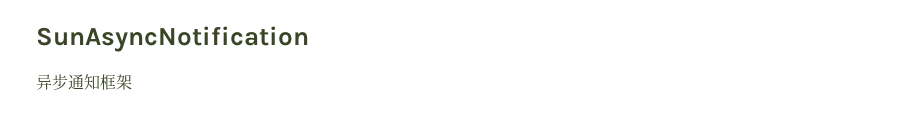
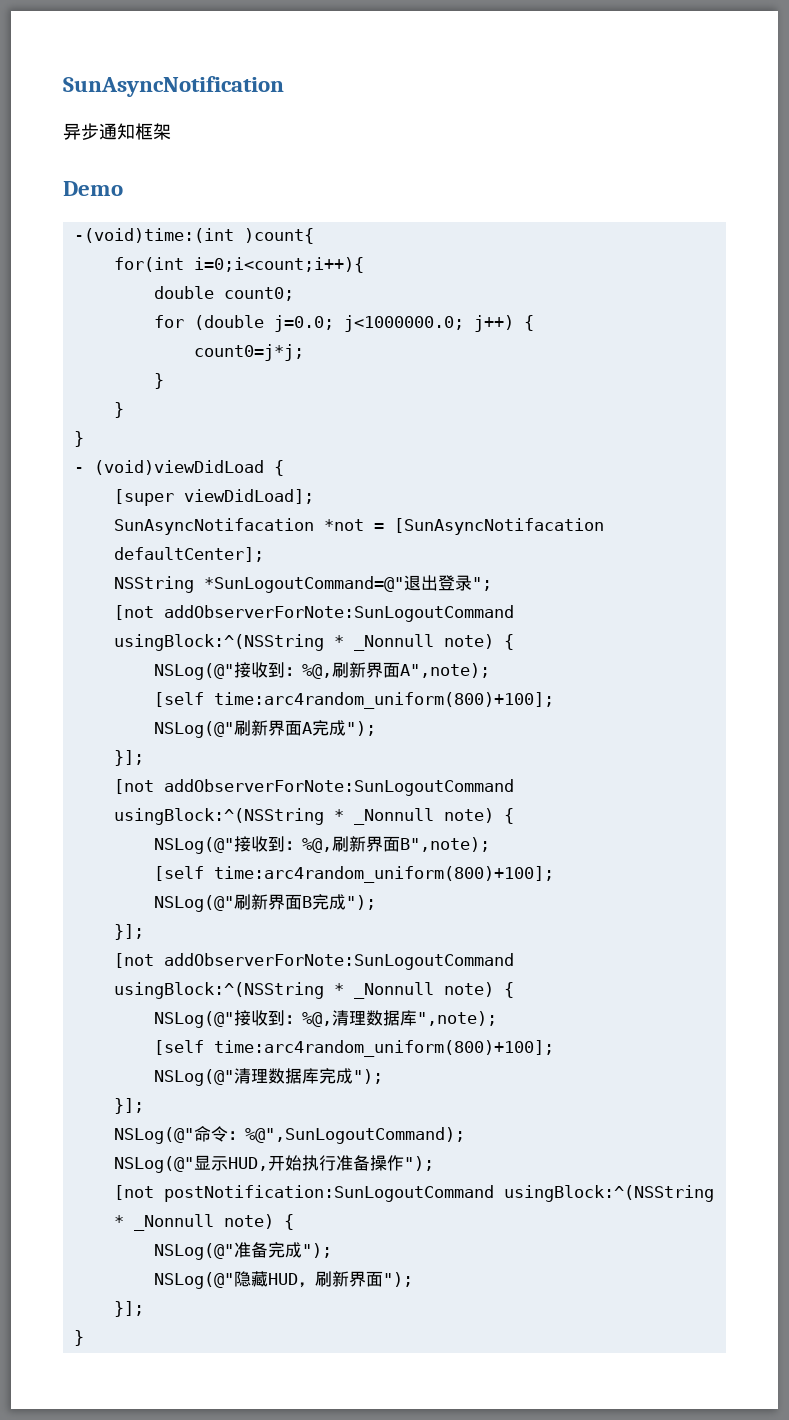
+ Demo
+ -(void)time:(int )count{
+ for(int i=0;i<count;i++){
+ double count0;
+ for (double j=0.0; j<1000000.0; j++) {
+ count0=j*j;
+ }
+ }
+ }
+ - (void)viewDidLoad {
+ [super viewDidLoad];
+ SunAsyncNotifacation *not = [SunAsyncNotifacation defaultCenter];
+ NSString *SunLogoutCommand=@"退出登录";
+ [not addObserverForNote:SunLogoutCommand usingBlock:^(NSString * _Nonnull note) {
+ NSLog(@"接收到：%@,刷新界面A",note);
+ [self time:arc4random_uniform(800)+100];
+ NSLog(@"刷新界面A完成");
+ }];
+ [not addObserverForNote:SunLogoutCommand usingBlock:^(NSString * _Nonnull note) {
+ NSLog(@"接收到：%@,刷新界面B",note);
+ [self time:arc4random_uniform(800)+100];
+ NSLog(@"刷新界面B完成");
+ }];
+ [not addObserverForNote:SunLogoutCommand usingBlock:^(NSString * _Nonnull note) {
+ NSLog(@"接收到：%@,清理数据库",note);
+ [self time:arc4random_uniform(800)+100];
+ NSLog(@"清理数据库完成");
+ }];
+ NSLog(@"命令：%@",SunLogoutCommand);
+ NSLog(@"显示HUD,开始执行准备操作");
+ [not postNotification:SunLogoutCommand usingBlock:^(NSString * _Nonnull note) {
+ NSLog(@"准备完成");
+ NSLog(@"隐藏HUD，刷新界面");
+ }];
+ }

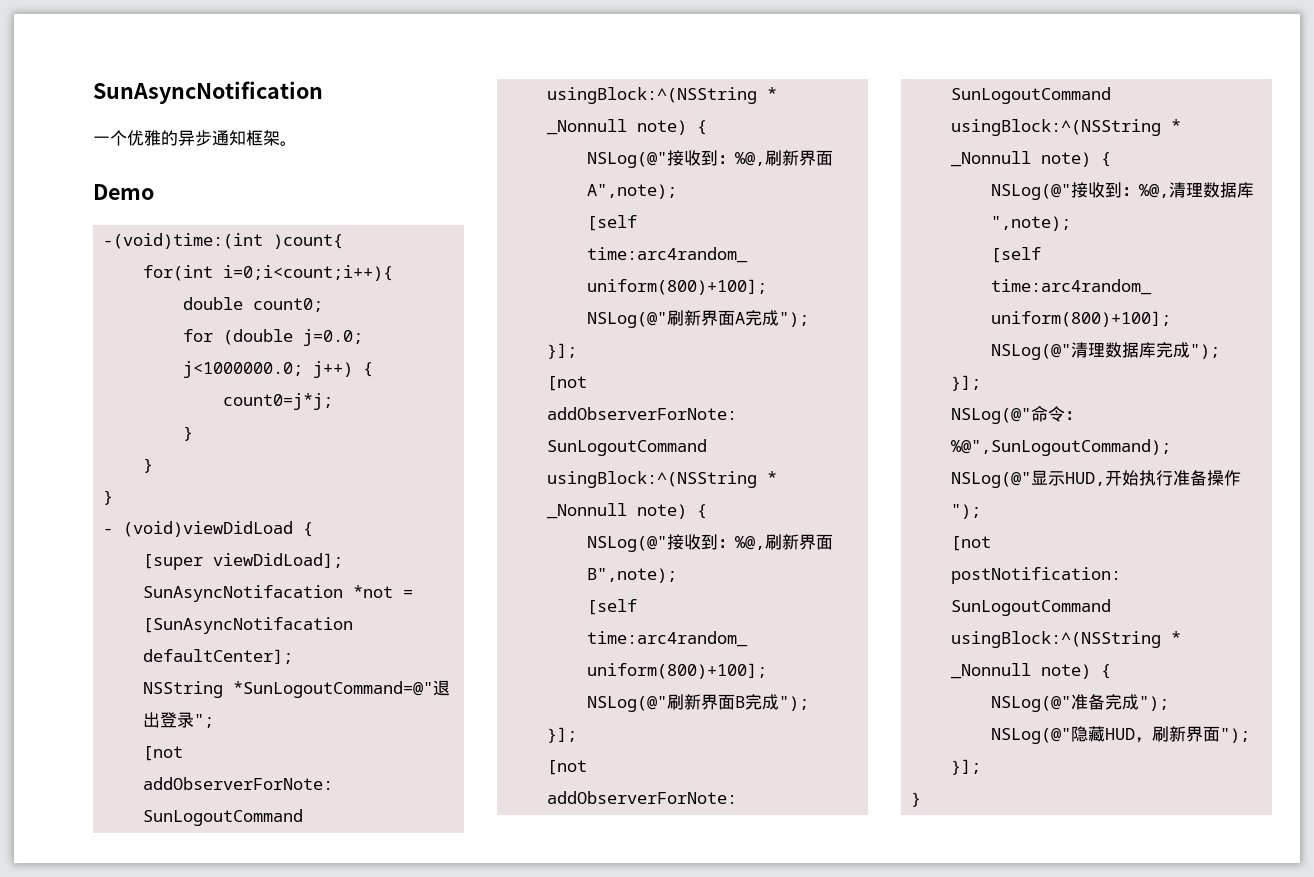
- 异步通知框架
+ 一个优雅的异步通知框架。

